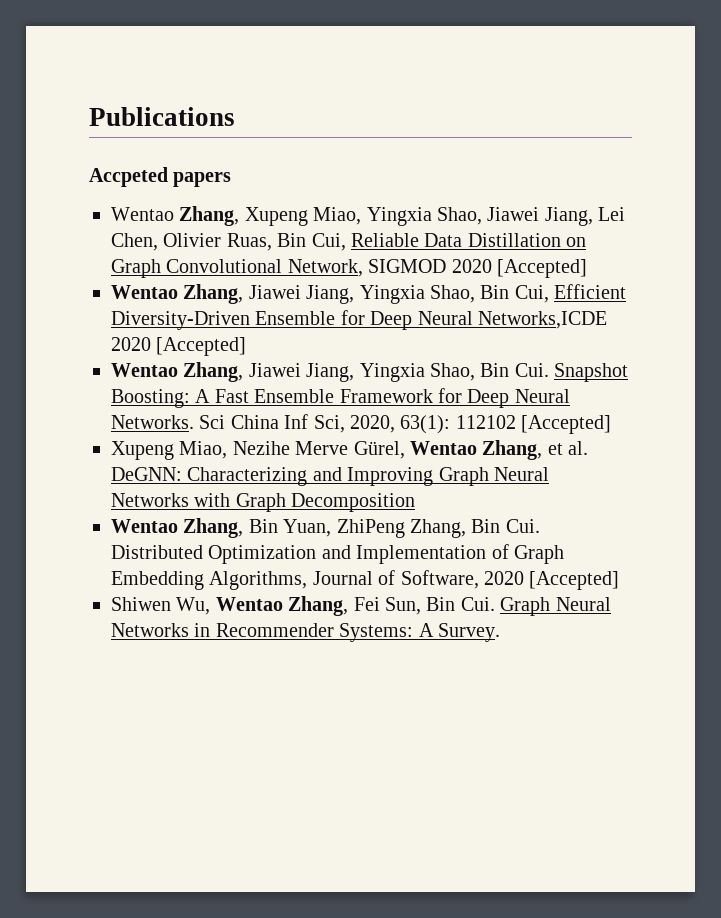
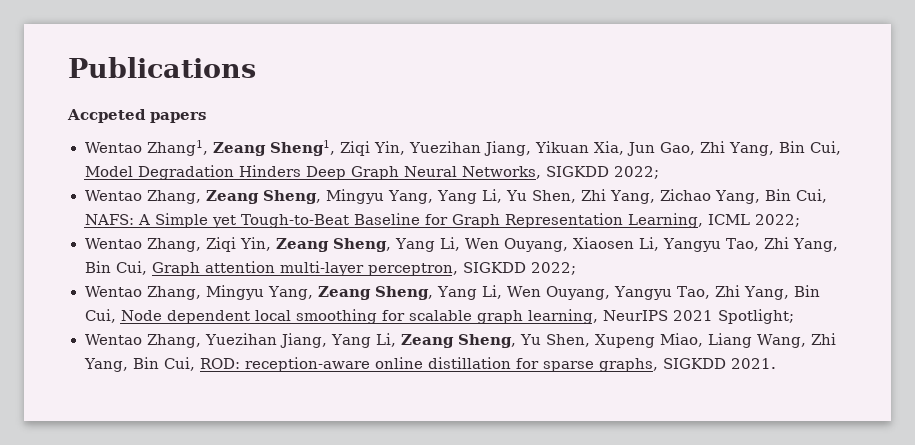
- Wentao Zhang, Xupeng Miao, Yingxia Shao, Jiawei Jiang, Lei Chen, Olivier Ruas, Bin Cui, Reliable Data Distillation on Graph Convolutional Network, SIGMOD 2020 [Accepted]
- Wentao Zhang, Jiawei Jiang, Yingxia Shao, Bin Cui, Efficient Diversity-Driven Ensemble for Deep Neural Networks,ICDE 2020 [Accepted]
- Wentao Zhang, Jiawei Jiang, Yingxia Shao, Bin Cui. Snapshot Boosting: A Fast Ensemble Framework for Deep Neural Networks. Sci China Inf Sci, 2020, 63(1): 112102 [Accepted]
- Xupeng Miao, Nezihe Merve Gürel, Wentao Zhang, et al. DeGNN: Characterizing and Improving Graph Neural Networks with Graph Decomposition
- Wentao Zhang, Bin Yuan, ZhiPeng Zhang, Bin Cui. Distributed Optimization and Implementation of Graph Embedding Algorithms, Journal of Software, 2020 [Accepted]
- Shiwen Wu, Wentao Zhang, Fei Sun, Bin Cui. Graph Neural Networks in Recommender Systems: A Survey.
+ Wentao Zhang1, Zeang Sheng1, Ziqi Yin, Yuezihan Jiang, Yikuan Xia, Jun Gao, Zhi Yang, Bin Cui, Model Degradation Hinders Deep Graph Neural Networks, SIGKDD 2022;
+ Wentao Zhang, Zeang Sheng, Mingyu Yang, Yang Li, Yu Shen, Zhi Yang, Zichao Yang, Bin Cui, NAFS: A Simple yet Tough-to-Beat Baseline for Graph Representation Learning, ICML 2022;
+ Wentao Zhang, Ziqi Yin, Zeang Sheng, Yang Li, Wen Ouyang, Xiaosen Li, Yangyu Tao, Zhi Yang, Bin Cui, Graph attention multi-layer perceptron, SIGKDD 2022;
+ Wentao Zhang, Mingyu Yang, Zeang Sheng, Yang Li, Wen Ouyang, Yangyu Tao, Zhi Yang, Bin Cui, Node dependent local smoothing for scalable graph learning, NeurIPS 2021 Spotlight;
+ Wentao Zhang, Yuezihan Jiang, Yang Li, Zeang Sheng, Yu Shen, Xupeng Miao, Liang Wang, Zhi Yang, Bin Cui, ROD: reception-aware online distillation for sparse graphs, SIGKDD 2021.

